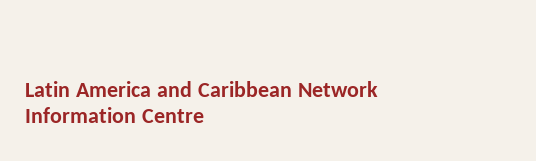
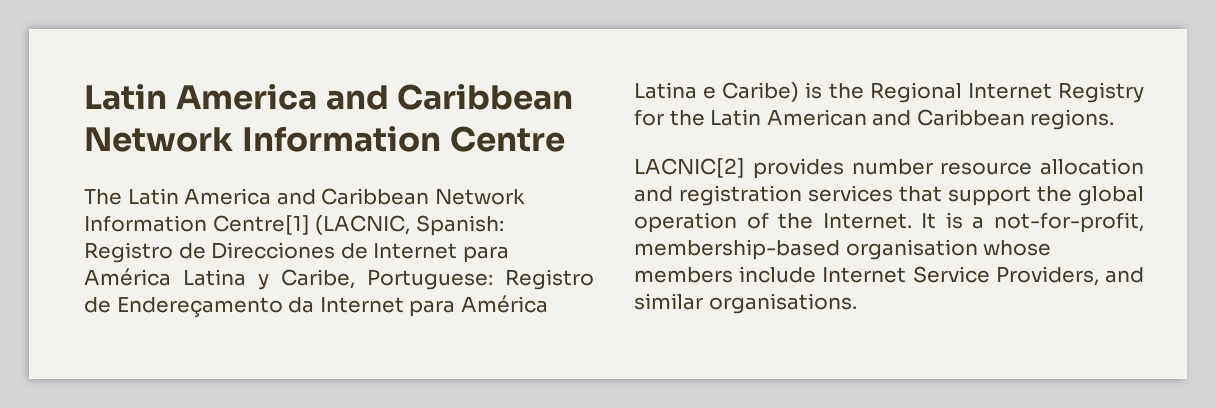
+ The Latin America and Caribbean Network Information Centre[1] (LACNIC, Spanish: Registro de Direcciones de Internet para América Latina y Caribe, Portuguese: Registro de Endereçamento da Internet para América Latina e Caribe) is the Regional Internet Registry for the Latin American and Caribbean regions.
+ LACNIC[2] provides number resource allocation and registration services that support the global operation of the Internet. It is a not-for-profit, membership-based organisation whose members include Internet Service Providers, and similar organisations.

